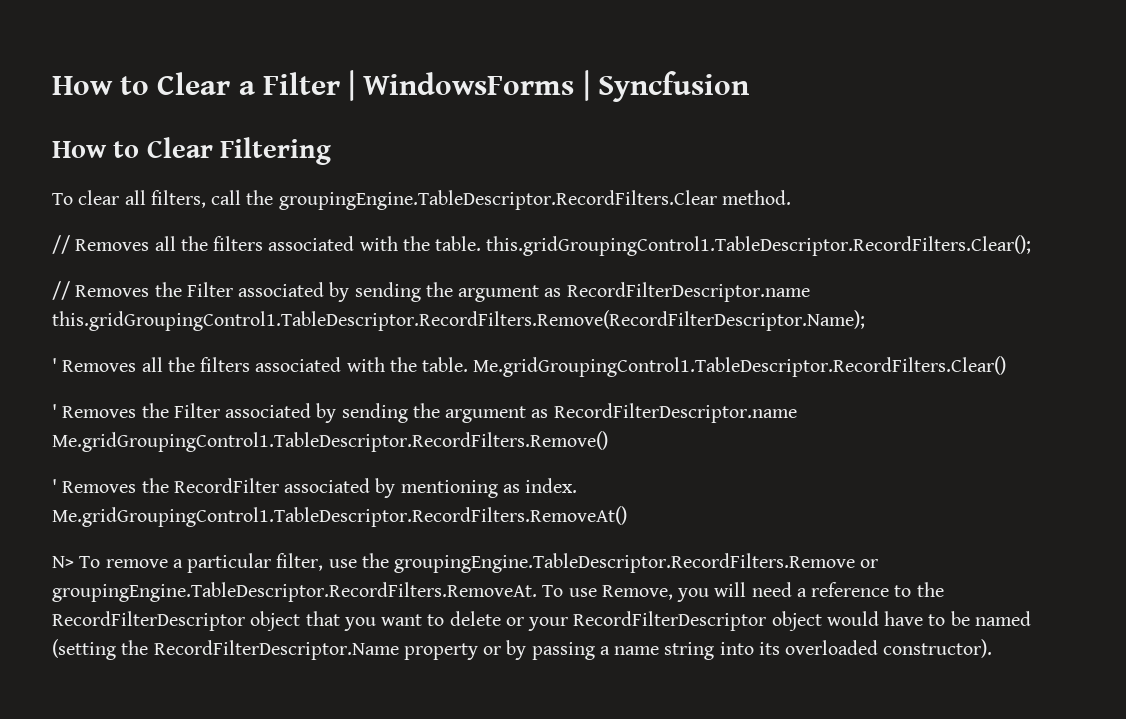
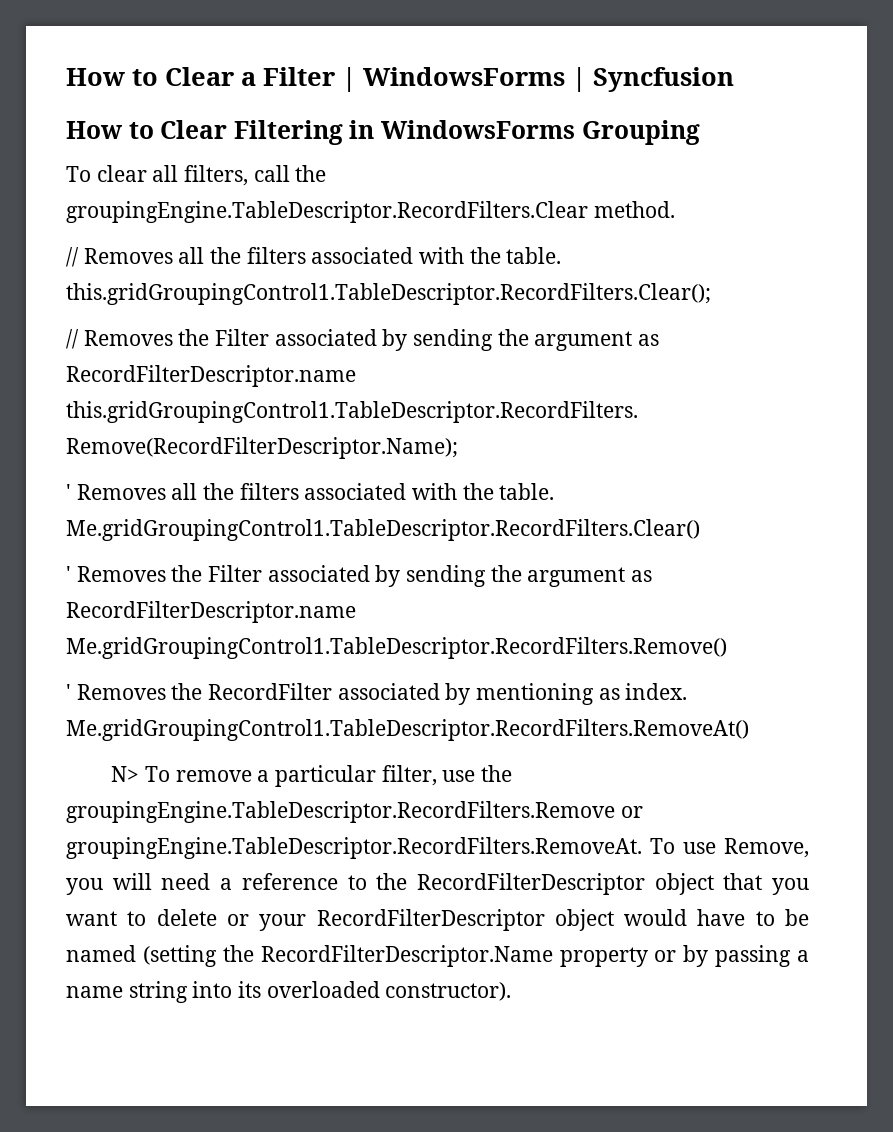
- How to Clear Filtering
+ How to Clear Filtering in WindowsForms Grouping

